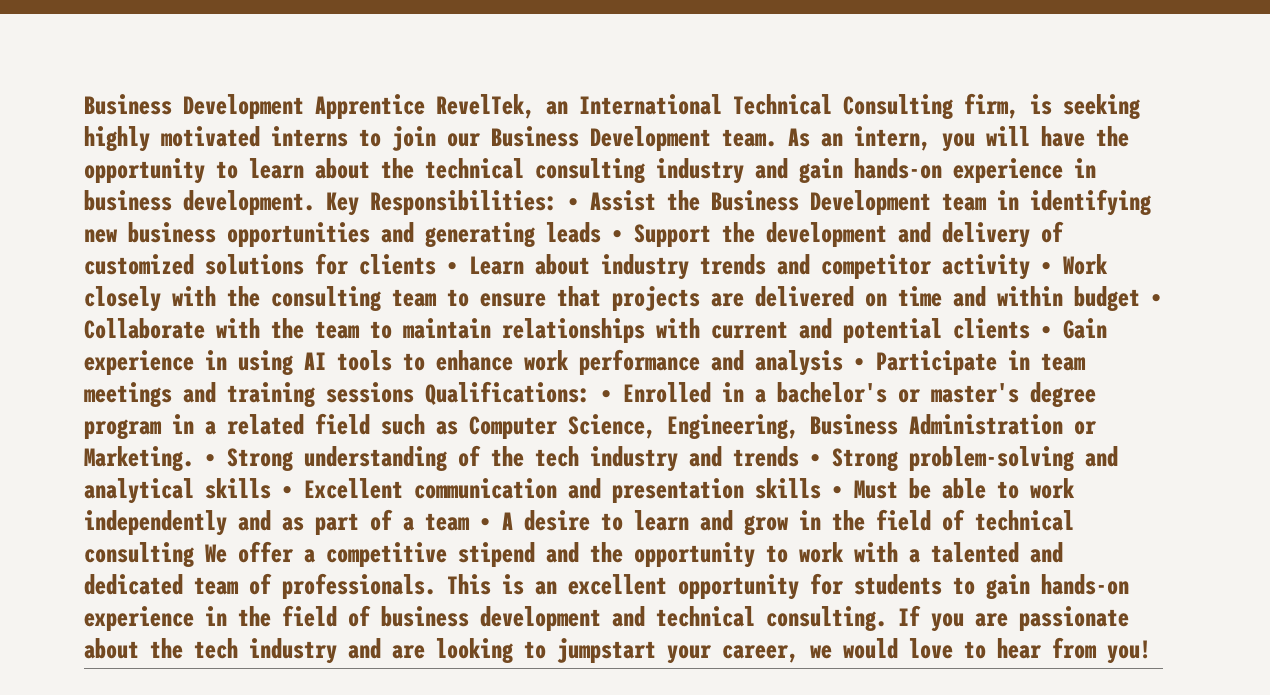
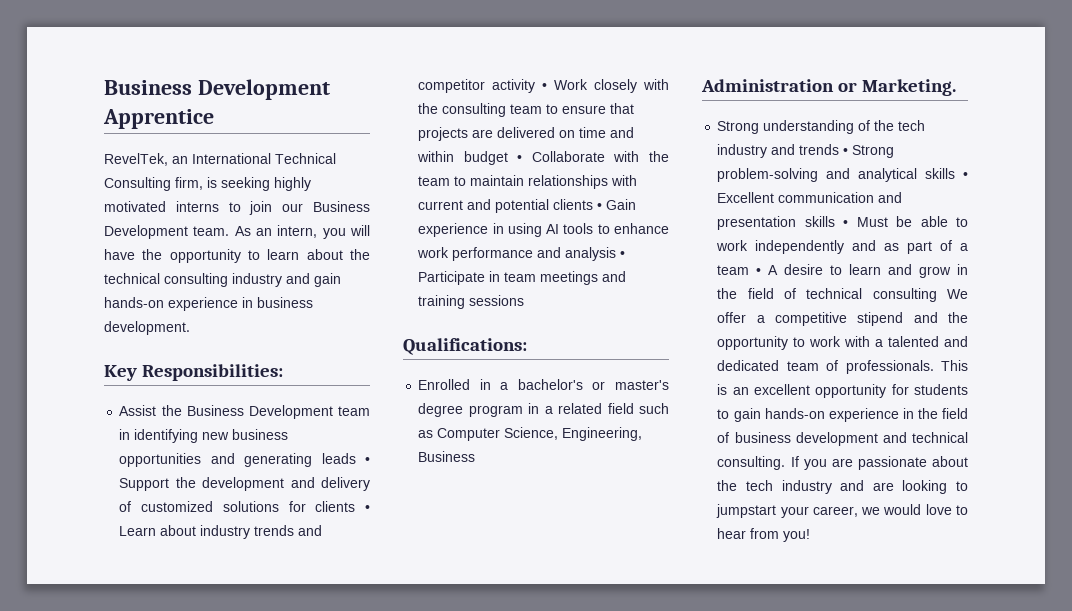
- Business Development Apprentice RevelTek, an International Technical Consulting firm, is seeking highly motivated interns to join our Business Development team.
+ Business Development Apprentice
+ RevelTek, an International Technical Consulting firm, is seeking highly motivated interns to join our Business Development team.
- As an intern, you will have the opportunity to learn about the technical consulting industry and gain hands-on experience in business development. Key Responsibilities: • Assist the Business Development team in identifying new business opportunities and generating leads • Support the development and delivery of customized solutions for clients • Learn about industry trends and competitor activity • Work closely with the consulting team to ensure that projects are delivered on time and within budget • Collaborate with the team to maintain relationships with current and potential clients • Gain experience in using AI tools to enhance work performance and analysis • Participate in team meetings and training sessions Qualifications: • Enrolled in a bachelor's or master's degree program in a related field such as Computer Science, Engineering, Business Administration or Marketing. • Strong understanding of the tech industry and trends • Strong problem-solving and analytical skills • Excellent communication and presentation skills • Must be able to work independently and as part of a team • A desire to learn and grow in the field of technical consulting We offer a competitive stipend and the opportunity to work with a talented and dedicated team of professionals.
+ As an intern, you will have the opportunity to learn about the technical consulting industry and gain hands-on experience in business development.
+ Key Responsibilities:
+ Assist the Business Development team in identifying new business opportunities and generating leads • Support the development and delivery of customized solutions for clients • Learn about industry trends and competitor activity • Work closely with the consulting team to ensure that projects are delivered on time and within budget • Collaborate with the team to maintain relationships with current and potential clients • Gain experience in using AI tools to enhance work performance and analysis • Participate in team meetings and training sessions
+ Qualifications:
+ Enrolled in a bachelor's or master's degree program in a related field such as Computer Science, Engineering, Business
+ Administration or Marketing.
+ Strong understanding of the tech industry and trends • Strong problem-solving and analytical skills • Excellent communication and presentation skills • Must be able to work independently and as part of a team • A desire to learn and grow in the field of technical consulting We offer a competitive stipend and the opportunity to work with a talented and dedicated team of professionals.

